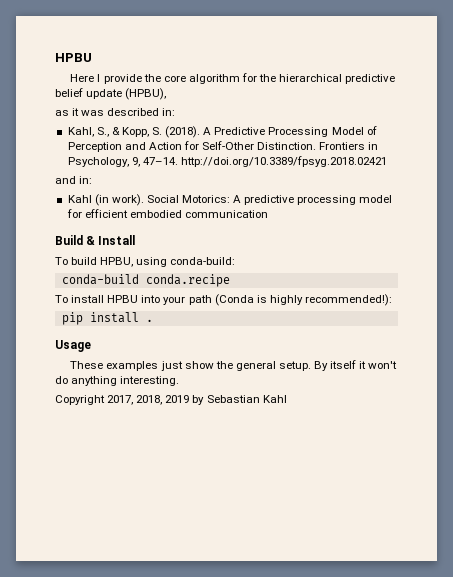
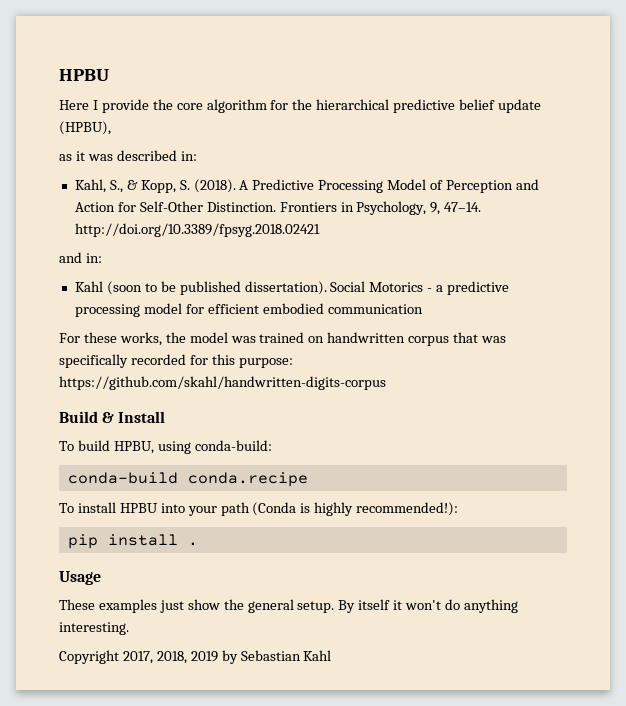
- Kahl (in work). Social Motorics: A predictive processing model for efficient embodied communication
+ Kahl (soon to be published dissertation). Social Motorics - a predictive processing model for efficient embodied communication
+ For these works, the model was trained on handwritten corpus that was specifically recorded for this purpose: https://github.com/skahl/handwritten-digits-corpus

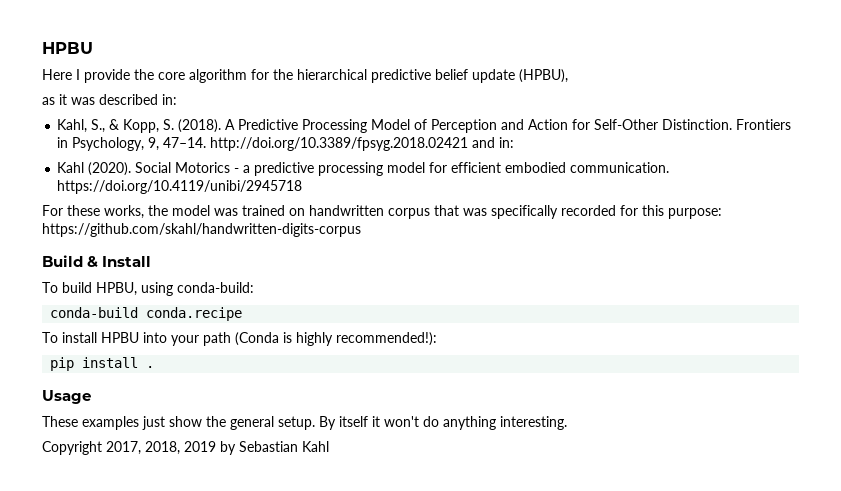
- Frontiers in Psychology, 9, 47–14. http://doi.org/10.3389/fpsyg.2018.02421
- and in:
+ Frontiers in Psychology, 9, 47–14. http://doi.org/10.3389/fpsyg.2018.02421 and in:
- Kahl (soon to be published dissertation).
+ Kahl (2020).
- Social Motorics - a predictive processing model for efficient embodied communication
+ Social Motorics - a predictive processing model for efficient embodied communication. https://doi.org/10.4119/unibi/2945718

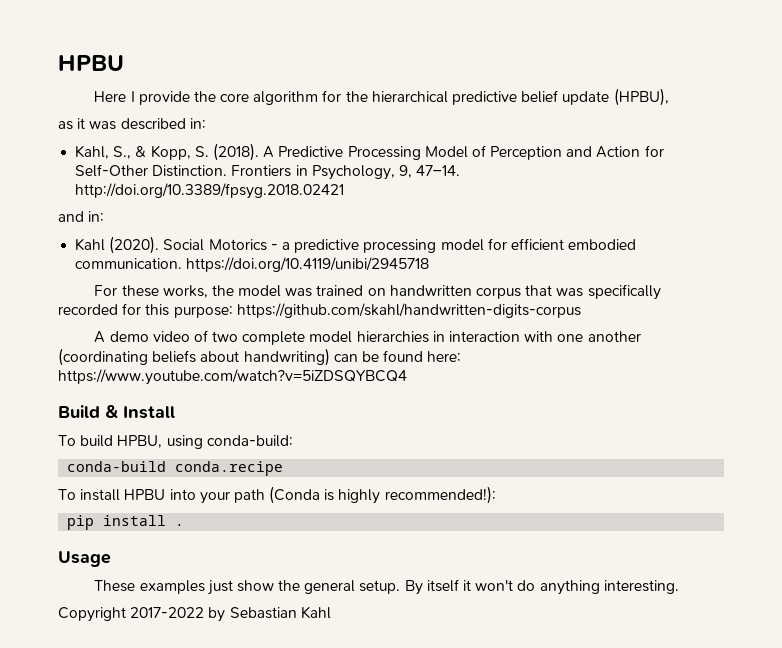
- Frontiers in Psychology, 9, 47–14. http://doi.org/10.3389/fpsyg.2018.02421 and in:
+ Frontiers in Psychology, 9, 47–14. http://doi.org/10.3389/fpsyg.2018.02421
+ and in:
+ A demo video of two complete model hierarchies in interaction with one another (coordinating beliefs about handwriting) can be found here: https://www.youtube.com/watch?v=5iZDSQYBCQ4
- Copyright 2017, 2018, 2019 by Sebastian Kahl
+ Copyright 2017-2022 by Sebastian Kahl

